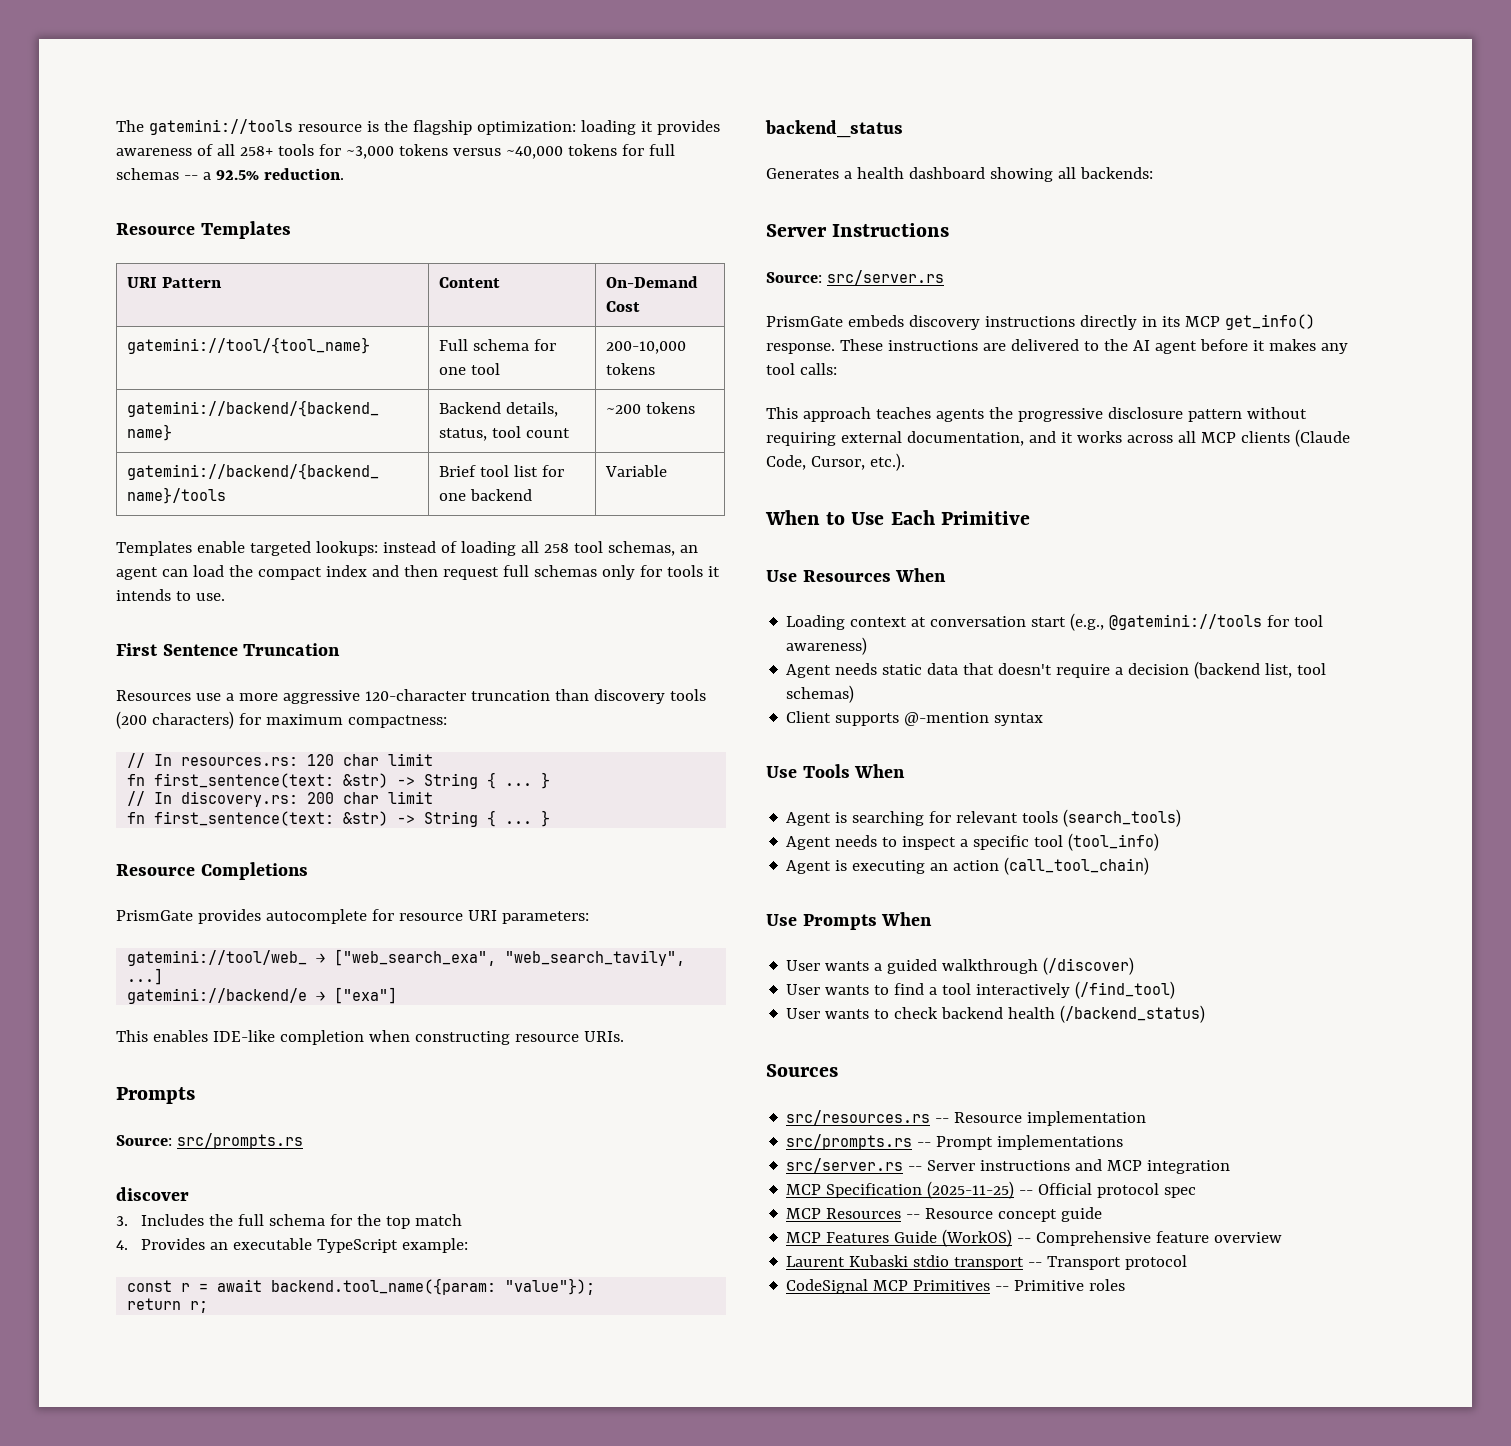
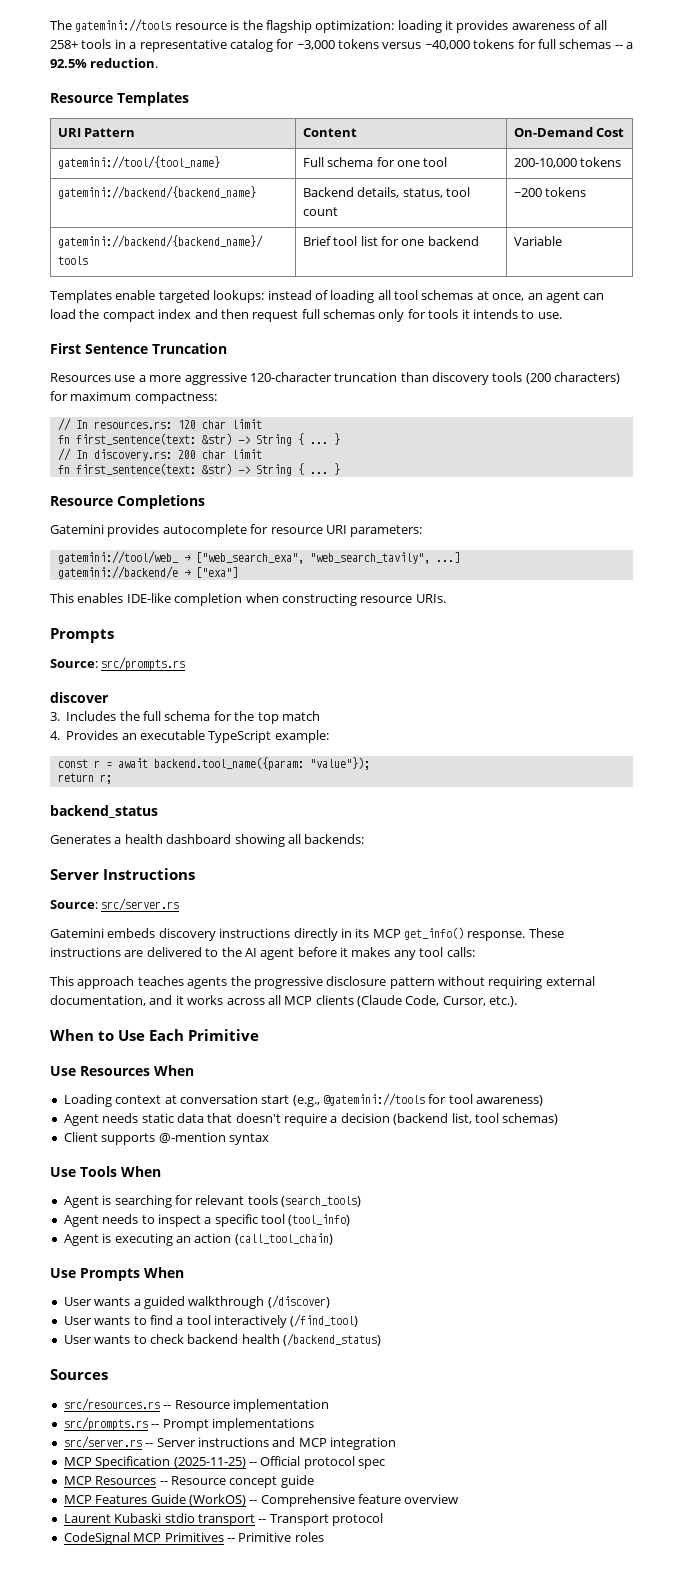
- The gatemini://tools resource is the flagship optimization: loading it provides awareness of all 258+ tools for ~3,000 tokens versus ~40,000 tokens for full schemas -- a 92.5% reduction.
+ The gatemini://tools resource is the flagship optimization: loading it provides awareness of all 258+ tools in a representative catalog for ~3,000 tokens versus ~40,000 tokens for full schemas -- a 92.5% reduction.
- Templates enable targeted lookups: instead of loading all 258 tool schemas, an agent can load the compact index and then request full schemas only for tools it intends to use.
+ Templates enable targeted lookups: instead of loading all tool schemas at once, an agent can load the compact index and then request full schemas only for tools it intends to use.
- PrismGate provides autocomplete for resource URI parameters:
+ Gatemini provides autocomplete for resource URI parameters:
- PrismGate embeds discovery instructions directly in its MCP get_info() response.
+ Gatemini embeds discovery instructions directly in its MCP get_info() response.

